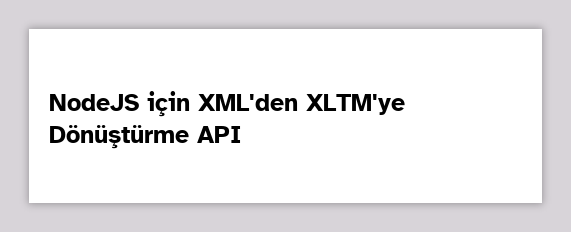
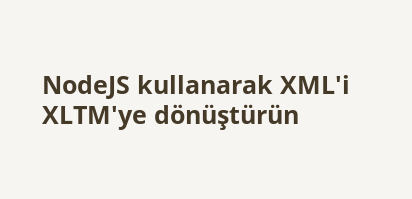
- NodeJS için XML'den XLTM'ye Dönüştürme API
+ NodeJS kullanarak XML'i XLTM'ye dönüştürün

